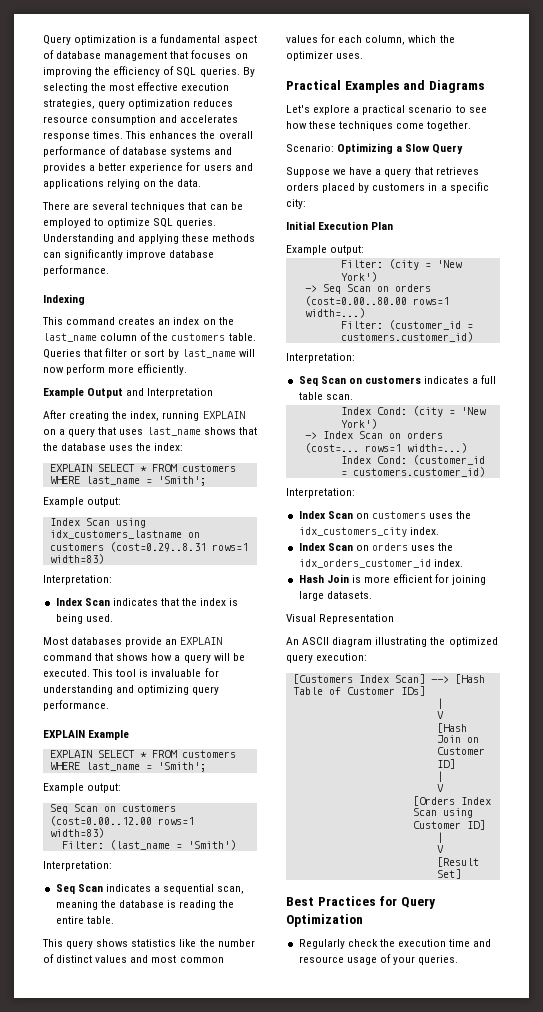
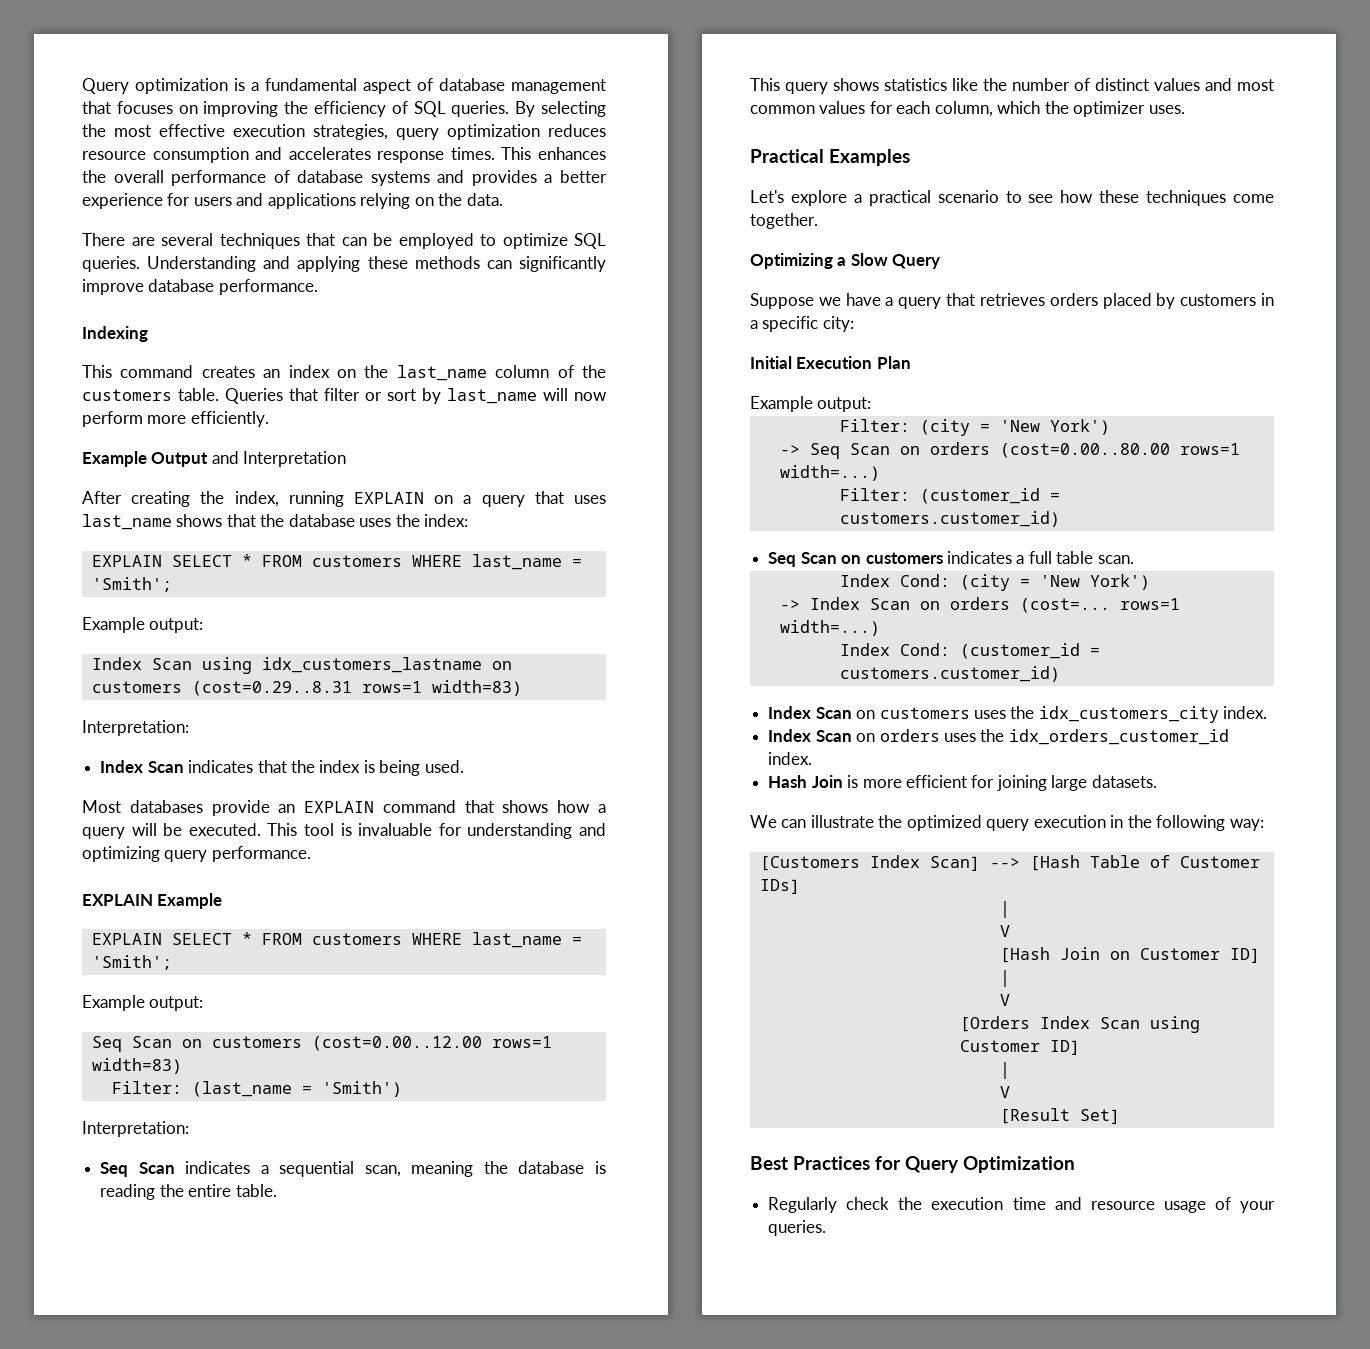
- Practical Examples and Diagrams
+ Practical Examples
- Scenario: Optimizing a Slow Query
+ Optimizing a Slow Query
  Filter: (customer_id = customers.customer_id)
- Interpretation:
  Index Cond: (customer_id = customers.customer_id)
- Interpretation:
- Visual Representation
- An ASCII diagram illustrating the optimized query execution:
+ We can illustrate the optimized query execution in the following way:

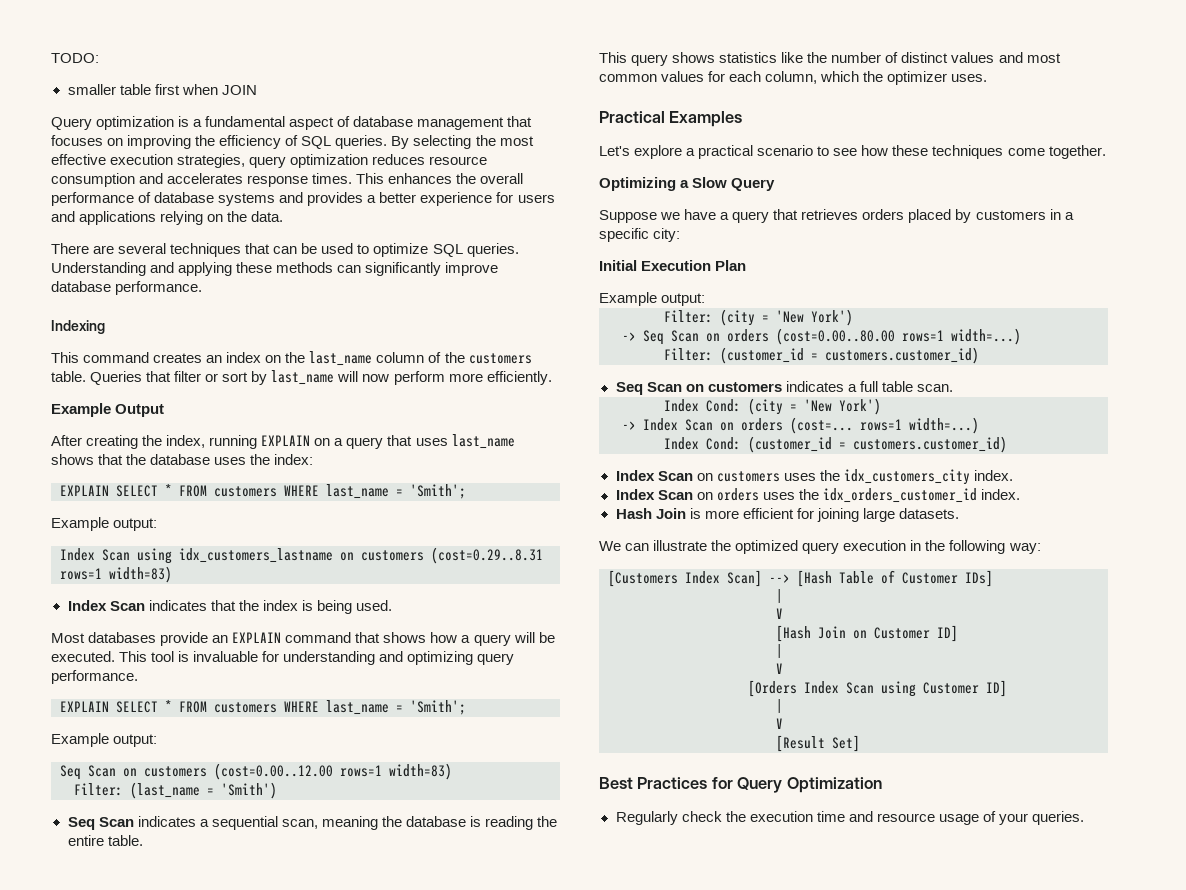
+ TODO:
+ smaller table first when JOIN
- There are several techniques that can be employed to optimize SQL queries.
+ There are several techniques that can be used to optimize SQL queries.
- Example Output and Interpretation
+ Example Output
  Index Scan using idx_customers_lastname on customers (cost=0.29..8.31 rows=1 width=83)
- Interpretation:
- EXPLAIN Example
  Filter: (last_name = 'Smith')
- Interpretation:

